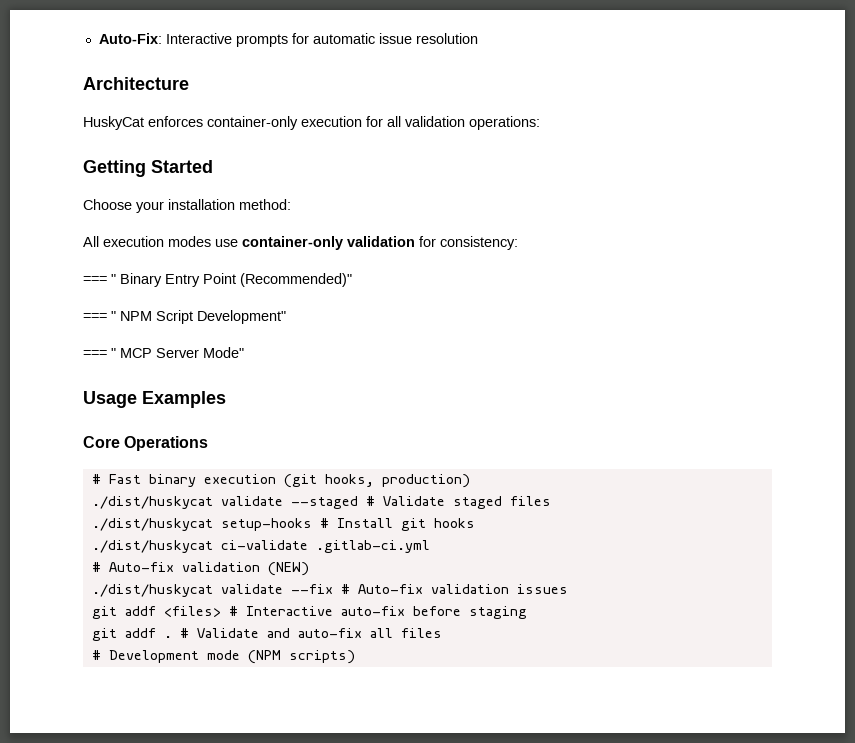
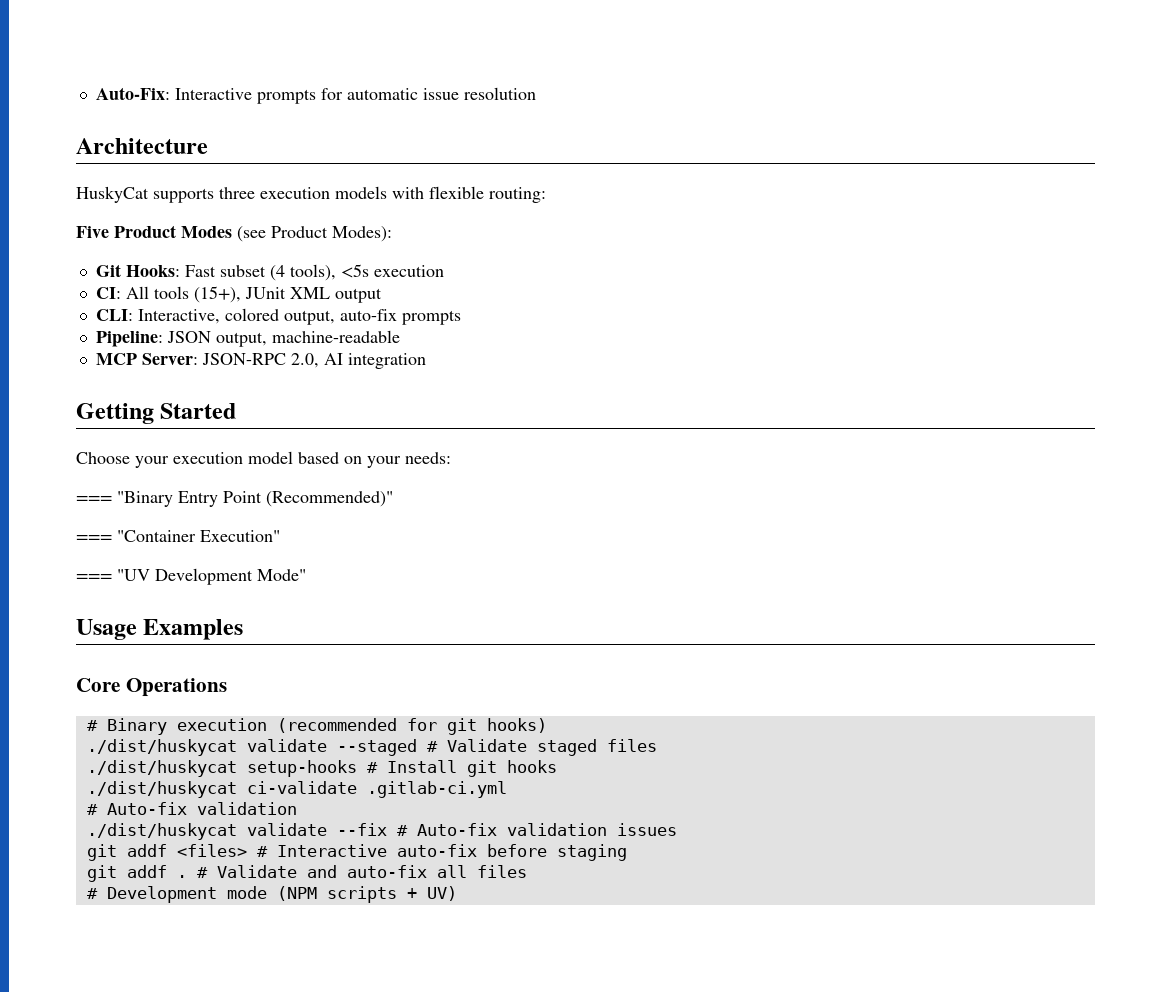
- HuskyCat enforces container-only execution for all validation operations:
+ HuskyCat supports three execution models with flexible routing:
+ Five Product Modes (see Product Modes):
+ Git Hooks: Fast subset (4 tools), <5s execution
+ CI: All tools (15+), JUnit XML output
+ CLI: Interactive, colored output, auto-fix prompts
+ Pipeline: JSON output, machine-readable
+ MCP Server: JSON-RPC 2.0, AI integration
  Getting Started
- Choose your installation method:
- All execution modes use container-only validation for consistency:
- === " Binary Entry Point (Recommended)"
+ Choose your execution model based on your needs:
+ === "Binary Entry Point (Recommended)"
- === " NPM Script Development"
- === " MCP Server Mode"
+ === "Container Execution"
+ === "UV Development Mode"
- # Fast binary execution (git hooks, production)
+ # Binary execution (recommended for git hooks)
  ./dist/huskycat ci-validate .gitlab-ci.yml
- # Auto-fix validation (NEW)
+ # Auto-fix validation
- # Development mode (NPM scripts)
+ # Development mode (NPM scripts + UV)

